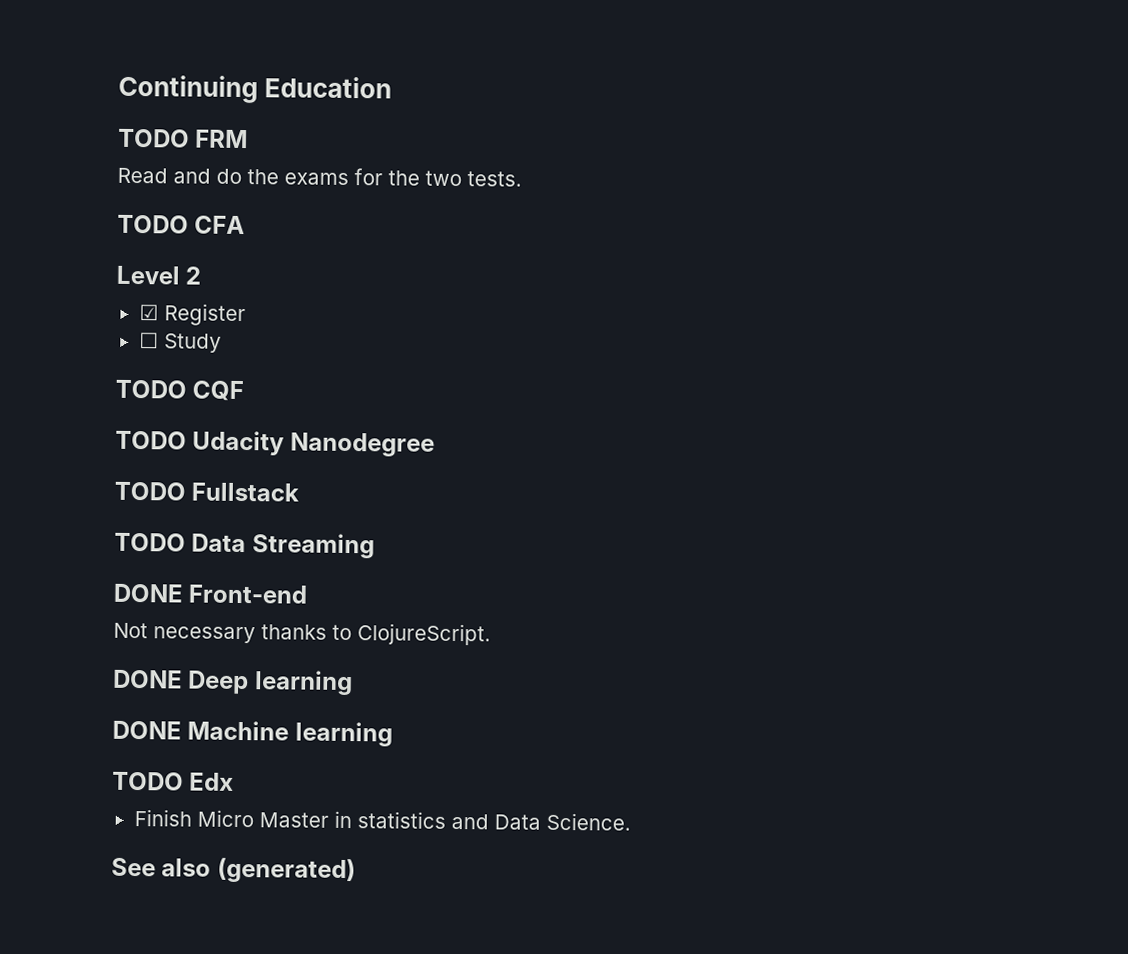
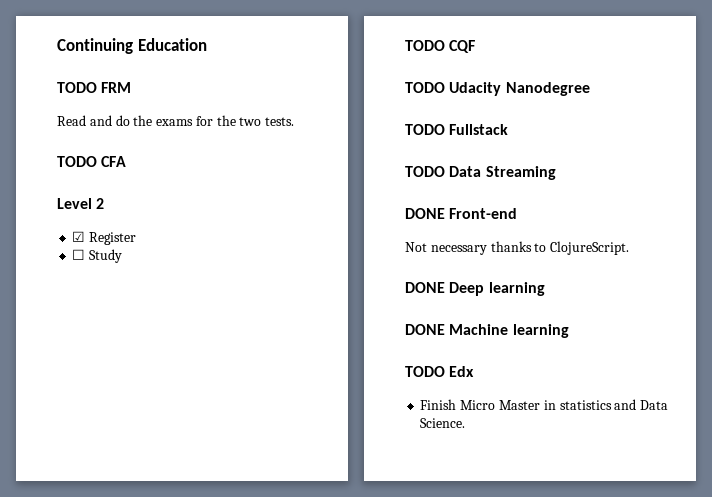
- See also (generated)

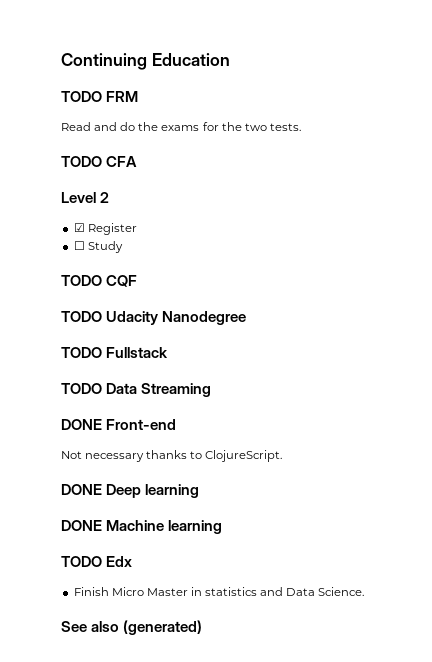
+ See also (generated)

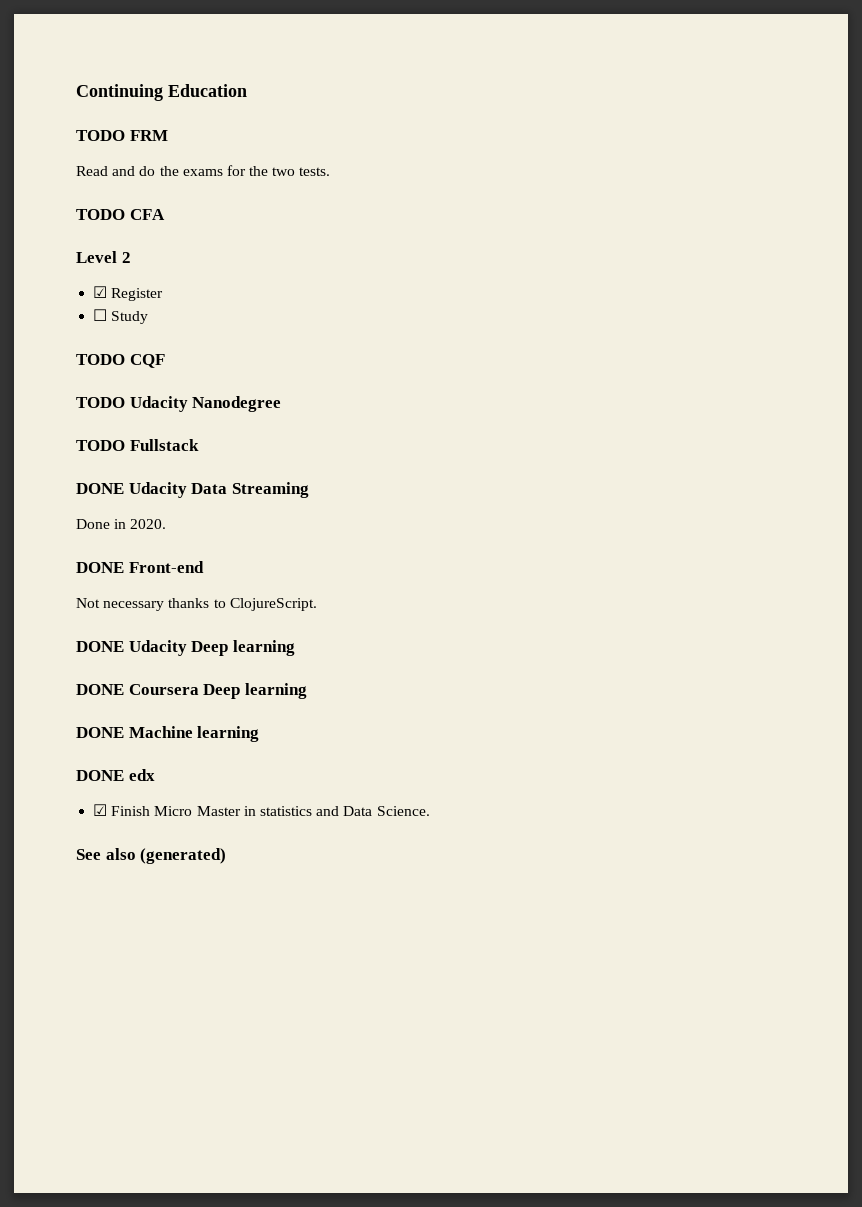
- TODO Data Streaming
+ DONE Udacity Data Streaming
+ Done in 2020.
- DONE Deep learning
+ DONE Udacity Deep learning
+ DONE Coursera Deep learning
- TODO Edx
- Finish Micro Master in statistics and Data Science.
+ DONE edx
+ ☑ Finish Micro Master in statistics and Data Science.

